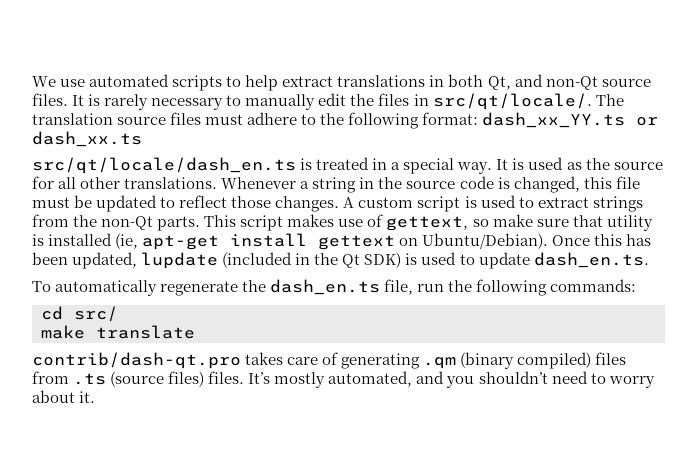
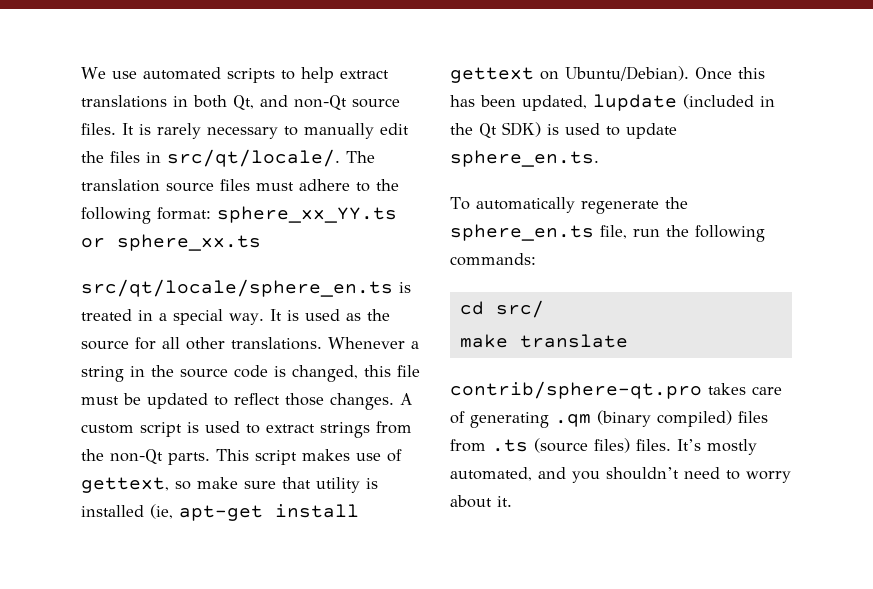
- The translation source files must adhere to the following format: dash_xx_YY.ts or dash_xx.ts
- src/qt/locale/dash_en.ts is treated in a special way.
+ The translation source files must adhere to the following format: sphere_xx_YY.ts or sphere_xx.ts
+ src/qt/locale/sphere_en.ts is treated in a special way.
- Once this has been updated, lupdate (included in the Qt SDK) is used to update dash_en.ts.
+ Once this has been updated, lupdate (included in the Qt SDK) is used to update sphere_en.ts.
- To automatically regenerate the dash_en.ts file, run the following commands:
+ To automatically regenerate the sphere_en.ts file, run the following commands:
- contrib/dash-qt.pro takes care of generating .qm (binary compiled) files from .ts (source files) files.
+ contrib/sphere-qt.pro takes care of generating .qm (binary compiled) files from .ts (source files) files.

